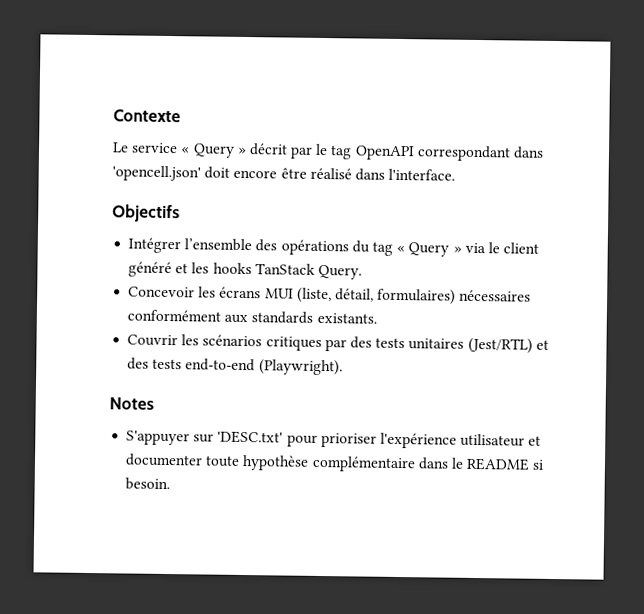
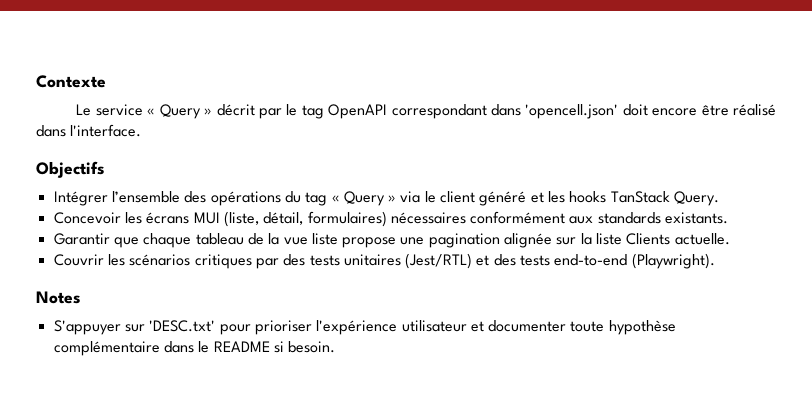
+ Garantir que chaque tableau de la vue liste propose une pagination alignée sur la liste Clients actuelle.

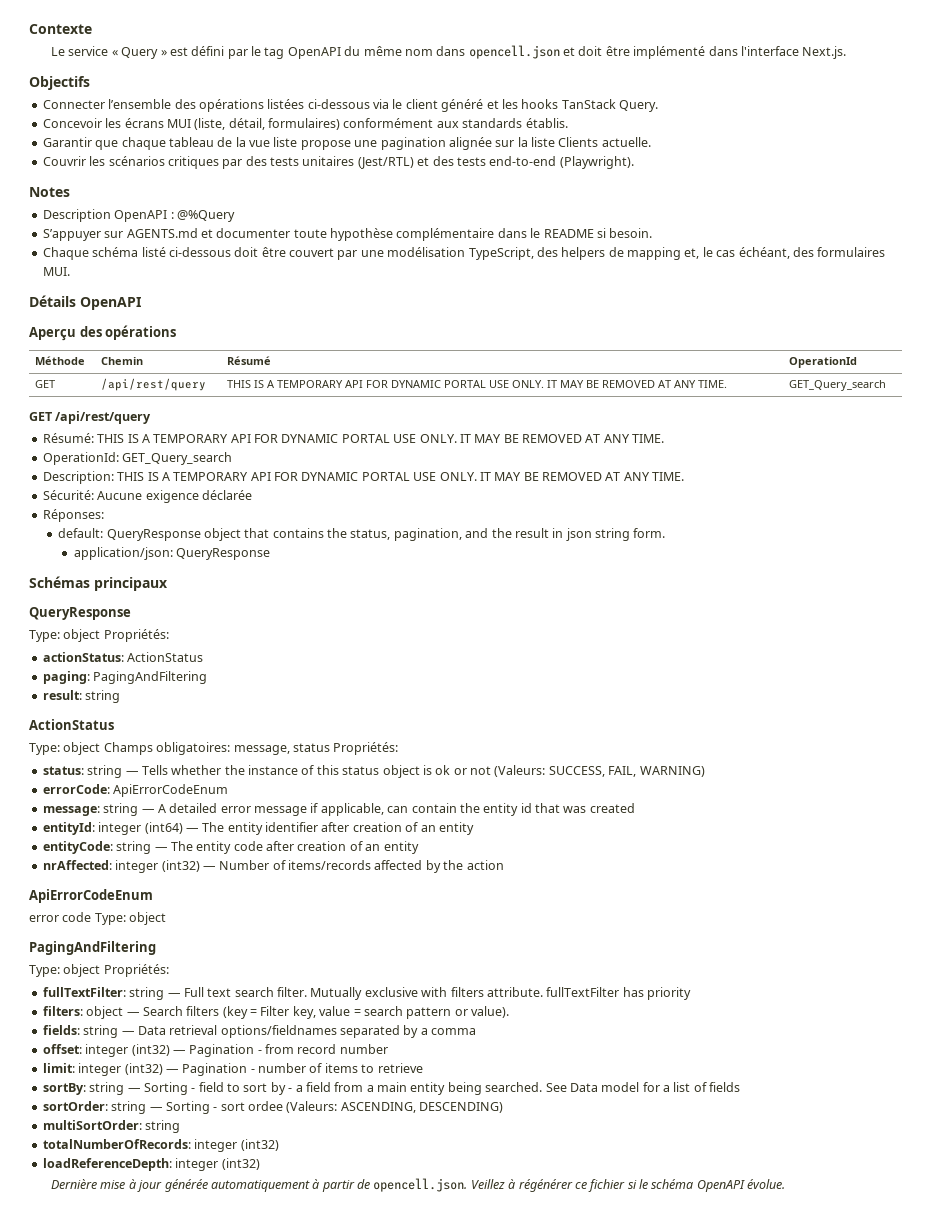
- Le service « Query » décrit par le tag OpenAPI correspondant dans 'opencell.json' doit encore être réalisé dans l'interface.
+ Le service « Query » est défini par le tag OpenAPI du même nom dans opencell.json et doit être implémenté dans l'interface Next.js.
- Intégrer l’ensemble des opérations du tag « Query » via le client généré et les hooks TanStack Query.
+ Connecter l’ensemble des opérations listées ci-dessous via le client généré et les hooks TanStack Query.
- Concevoir les écrans MUI (liste, détail, formulaires) nécessaires conformément aux standards existants.
+ Concevoir les écrans MUI (liste, détail, formulaires) conformément aux standards établis.
- S'appuyer sur 'DESC.txt' pour prioriser l'expérience utilisateur et documenter toute hypothèse complémentaire dans le README si besoin.
+ Description OpenAPI : @%Query
+ S’appuyer sur AGENTS.md et documenter toute hypothèse complémentaire dans le README si besoin.
+ Chaque schéma listé ci-dessous doit être couvert par une modélisation TypeScript, des helpers de mapping et, le cas échéant, des formulaires MUI.
+ Détails OpenAPI
+ Aperçu des opérations
+ Méthode | Chemin | Résumé | OperationId
+ GET | /api/rest/query | THIS IS A TEMPORARY API FOR DYNAMIC PORTAL USE ONLY. IT MAY BE REMOVED AT ANY TIME. | GET_Query_search
+ GET /api/rest/query
+ Résumé: THIS IS A TEMPORARY API FOR DYNAMIC PORTAL USE ONLY. IT MAY BE REMOVED AT ANY TIME.
+ OperationId: GET_Query_search
+ Description: THIS IS A TEMPORARY API FOR DYNAMIC PORTAL USE ONLY. IT MAY BE REMOVED AT ANY TIME.
+ Sécurité: Aucune exigence déclarée
+ Réponses:
+ default: QueryResponse object that contains the status, pagination, and the result in json string form.
+ application/json: QueryResponse
+ Schémas principaux
+ QueryResponse
+ Type: object Propriétés:
+ actionStatus: ActionStatus
+ paging: PagingAndFiltering
+ result: string
+ ActionStatus
+ Type: object Champs obligatoires: message, status Propriétés:
+ status: string — Tells whether the instance of this status object is ok or not (Valeurs: SUCCESS, FAIL, WARNING)
+ errorCode: ApiErrorCodeEnum
+ message: string — A detailed error message if applicable, can contain the entity id that was created
+ entityId: integer (int64) — The entity identifier after creation of an entity
+ entityCode: string — The entity code after creation of an entity
+ nrAffected: integer (int32) — Number of items/records affected by the action
+ ApiErrorCodeEnum
+ error code Type: object
+ PagingAndFiltering
+ Type: object Propriétés:
+ fullTextFilter: string — Full text search filter. Mutually exclusive with filters attribute. fullTextFilter has priority
+ filters: object — Search filters (key = Filter key, value = search pattern or value).
+ fields: string — Data retrieval options/fieldnames separated by a comma
+ offset: integer (int32) — Pagination - from record number
+ limit: integer (int32) — Pagination - number of items to retrieve
+ sortBy: string — Sorting - field to sort by - a field from a main entity being searched. See Data model for a list of fields
+ sortOrder: string — Sorting - sort ordee (Valeurs: ASCENDING, DESCENDING)
+ multiSortOrder: string
+ totalNumberOfRecords: integer (int32)
+ loadReferenceDepth: integer (int32)
+ Dernière mise à jour générée automatiquement à partir de opencell.json. Veillez à régénérer ce fichier si le schéma OpenAPI évolue.

